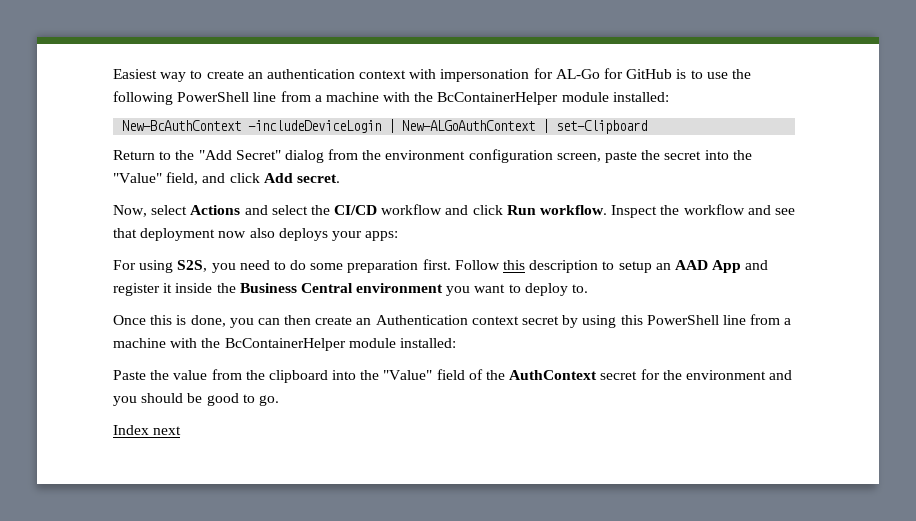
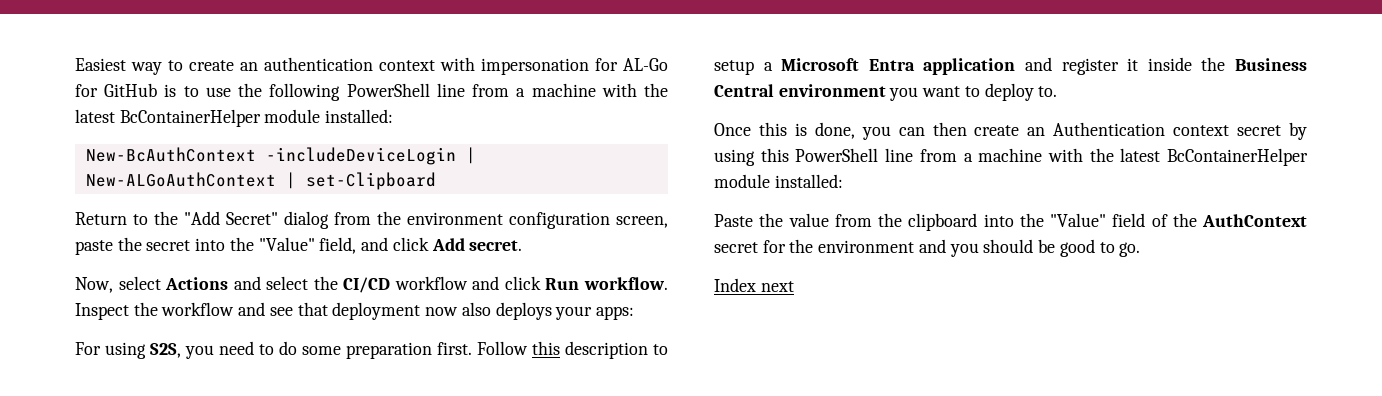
- Easiest way to create an authentication context with impersonation for AL-Go for GitHub is to use the following PowerShell line from a machine with the BcContainerHelper module installed:
+ Easiest way to create an authentication context with impersonation for AL-Go for GitHub is to use the following PowerShell line from a machine with the latest BcContainerHelper module installed:
- Follow this description to setup an AAD App and register it inside the Business Central environment you want to deploy to.
+ Follow this description to setup a Microsoft Entra application and register it inside the Business Central environment you want to deploy to.
- Once this is done, you can then create an Authentication context secret by using this PowerShell line from a machine with the BcContainerHelper module installed:
+ Once this is done, you can then create an Authentication context secret by using this PowerShell line from a machine with the latest BcContainerHelper module installed:

